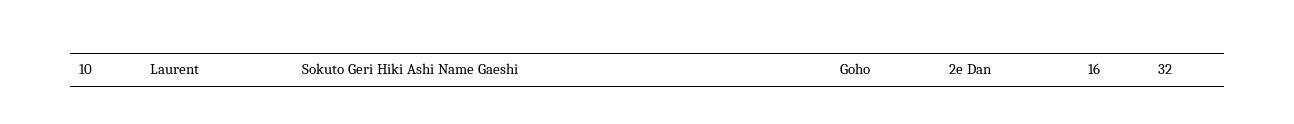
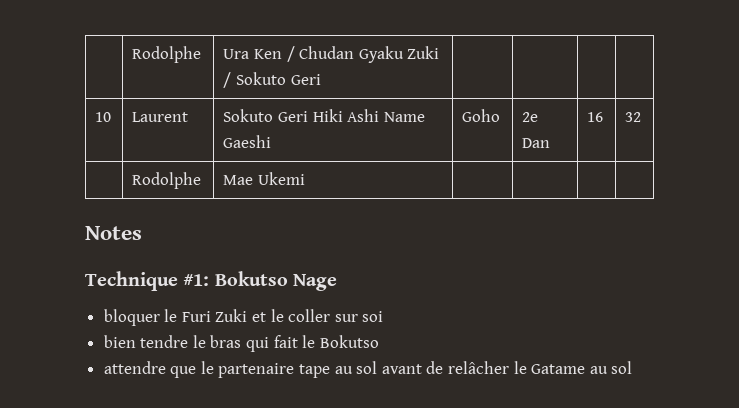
+ | Rodolphe | Ura Ken / Chudan Gyaku Zuki / Sokuto Geri | | | |
+ | Rodolphe | Mae Ukemi | | | |
+ Notes
+ Technique #1: Bokutso Nage
+ bloquer le Furi Zuki et le coller sur soi
+ bien tendre le bras qui fait le Bokutso
+ attendre que le partenaire tape au sol avant de relâcher le Gatame au sol

